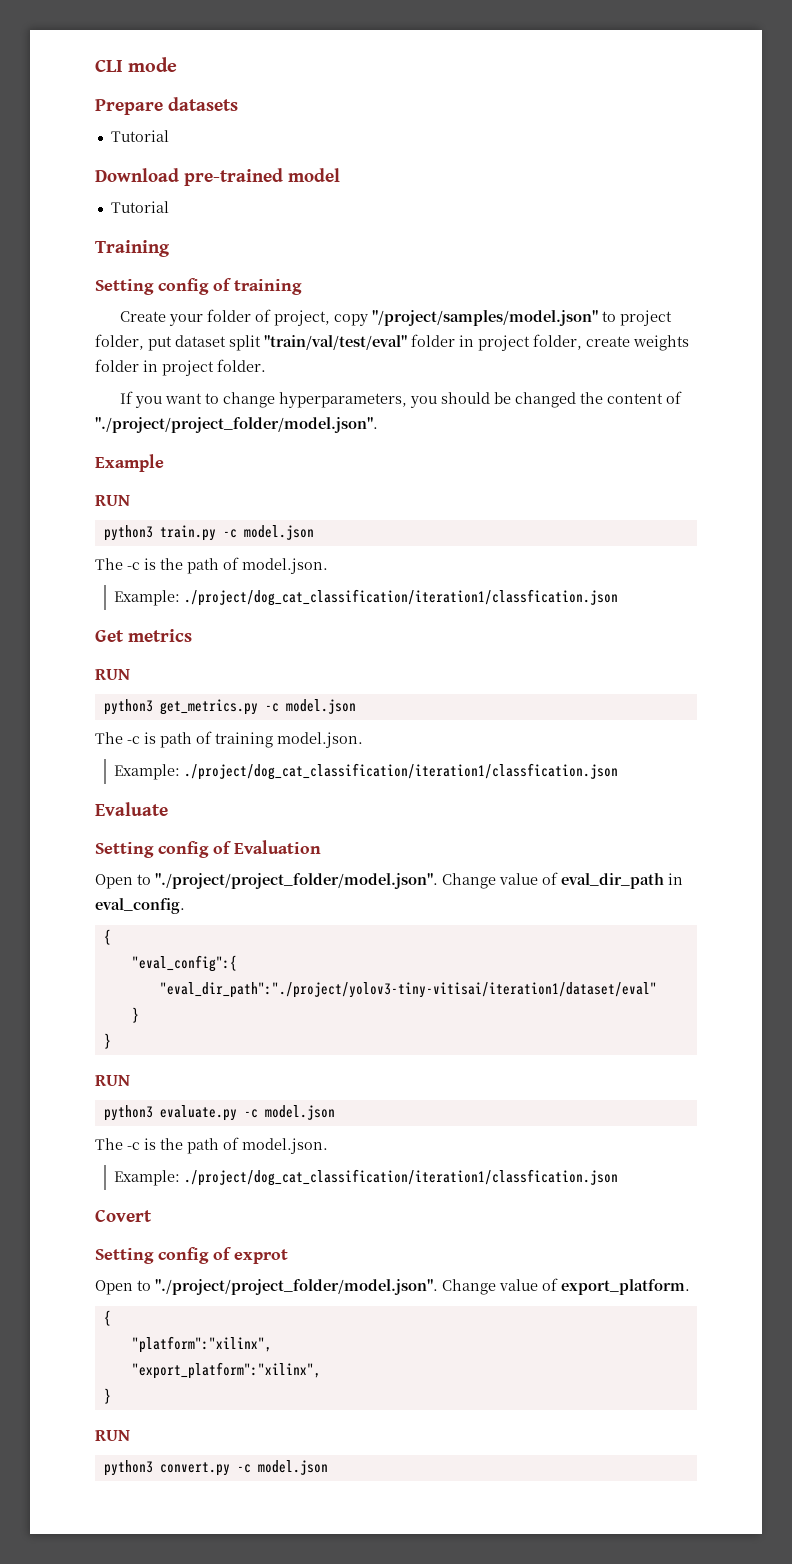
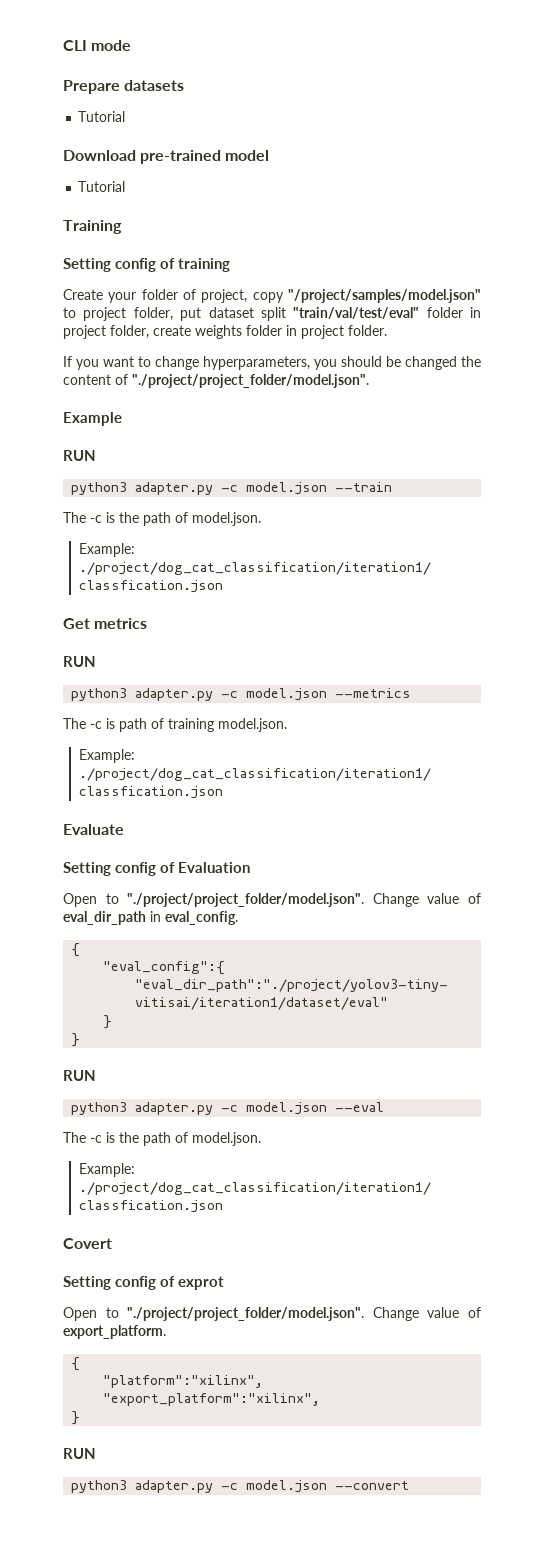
- python3 train.py -c model.json
+ python3 adapter.py -c model.json --train
- python3 get_metrics.py -c model.json
+ python3 adapter.py -c model.json --metrics
- python3 evaluate.py -c model.json
+ python3 adapter.py -c model.json --eval
- python3 convert.py -c model.json
+ python3 adapter.py -c model.json --convert

